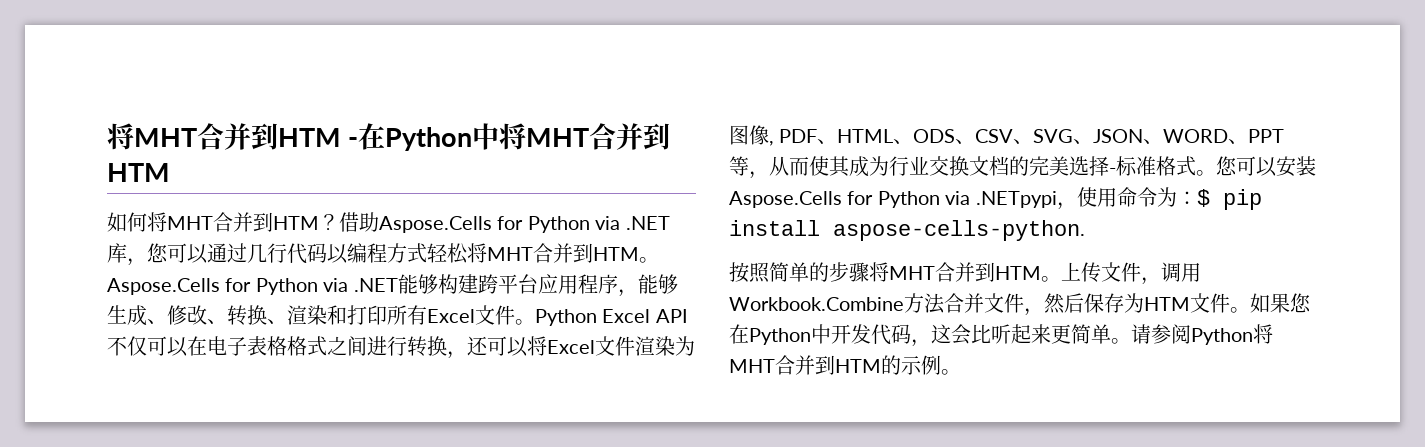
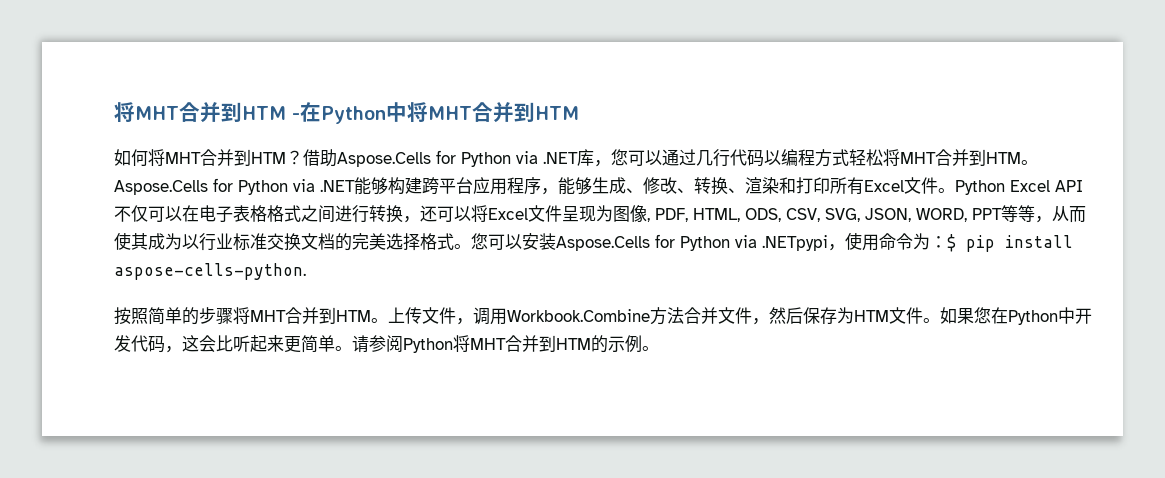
- Python Excel API不仅可以在电子表格格式之间进行转换，还可以将Excel文件渲染为图像, PDF、HTML、ODS、CSV、SVG、JSON、WORD、PPT等，从而使其成为行业交换文档的完美选择-标准格式。
+ Python Excel API不仅可以在电子表格格式之间进行转换，还可以将Excel文件呈现为图像, PDF, HTML, ODS, CSV, SVG, JSON, WORD, PPT等等，从而使其成为以行业标准交换文档的完美选择格式。

